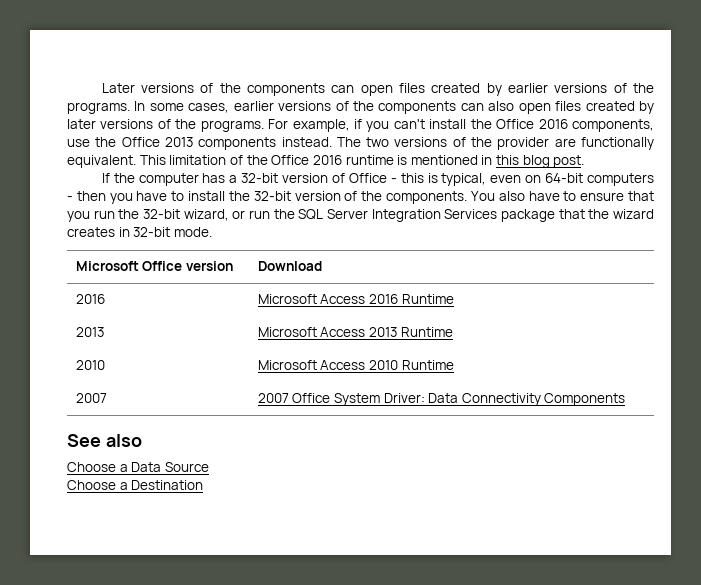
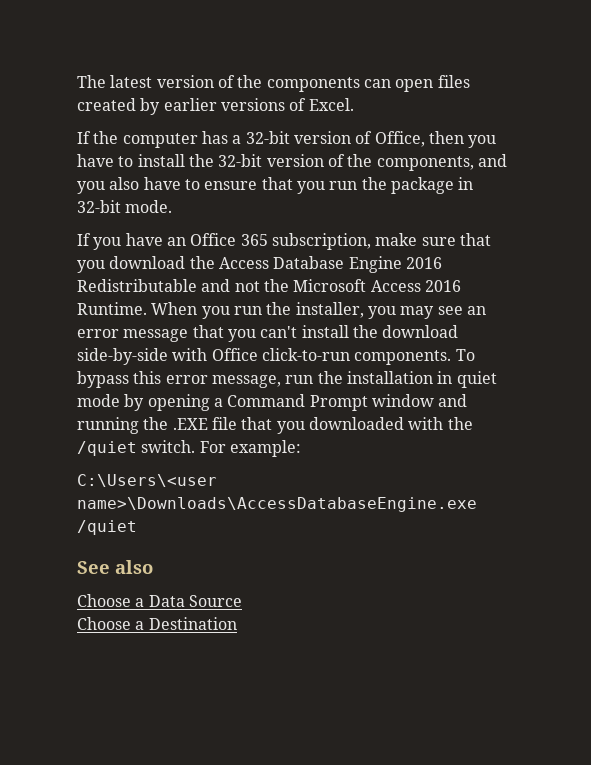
- Later versions of the components can open files created by earlier versions of the programs. In some cases, earlier versions of the components can also open files created by later versions of the programs. For example, if you can't install the Office 2016 components, use the Office 2013 components instead. The two versions of the provider are functionally equivalent. This limitation of the Office 2016 runtime is mentioned in this blog post.
+ The latest version of the components can open files created by earlier versions of Excel.
- If the computer has a 32-bit version of Office - this is typical, even on 64-bit computers - then you have to install the 32-bit version of the components. You also have to ensure that you run the 32-bit wizard, or run the SQL Server Integration Services package that the wizard creates in 32-bit mode.
- Microsoft Office version | Download
- 2016 | Microsoft Access 2016 Runtime
- 2013 | Microsoft Access 2013 Runtime
- 2010 | Microsoft Access 2010 Runtime
- 2007 | 2007 Office System Driver: Data Connectivity Components
+ If the computer has a 32-bit version of Office, then you have to install the 32-bit version of the components, and you also have to ensure that you run the package in 32-bit mode.
+ If you have an Office 365 subscription, make sure that you download the Access Database Engine 2016 Redistributable and not the Microsoft Access 2016 Runtime. When you run the installer, you may see an error message that you can't install the download side-by-side with Office click-to-run components. To bypass this error message, run the installation in quiet mode by opening a Command Prompt window and running the .EXE file that you downloaded with the /quiet switch. For example:
+ C:\Users\<user name>\Downloads\AccessDatabaseEngine.exe /quiet

